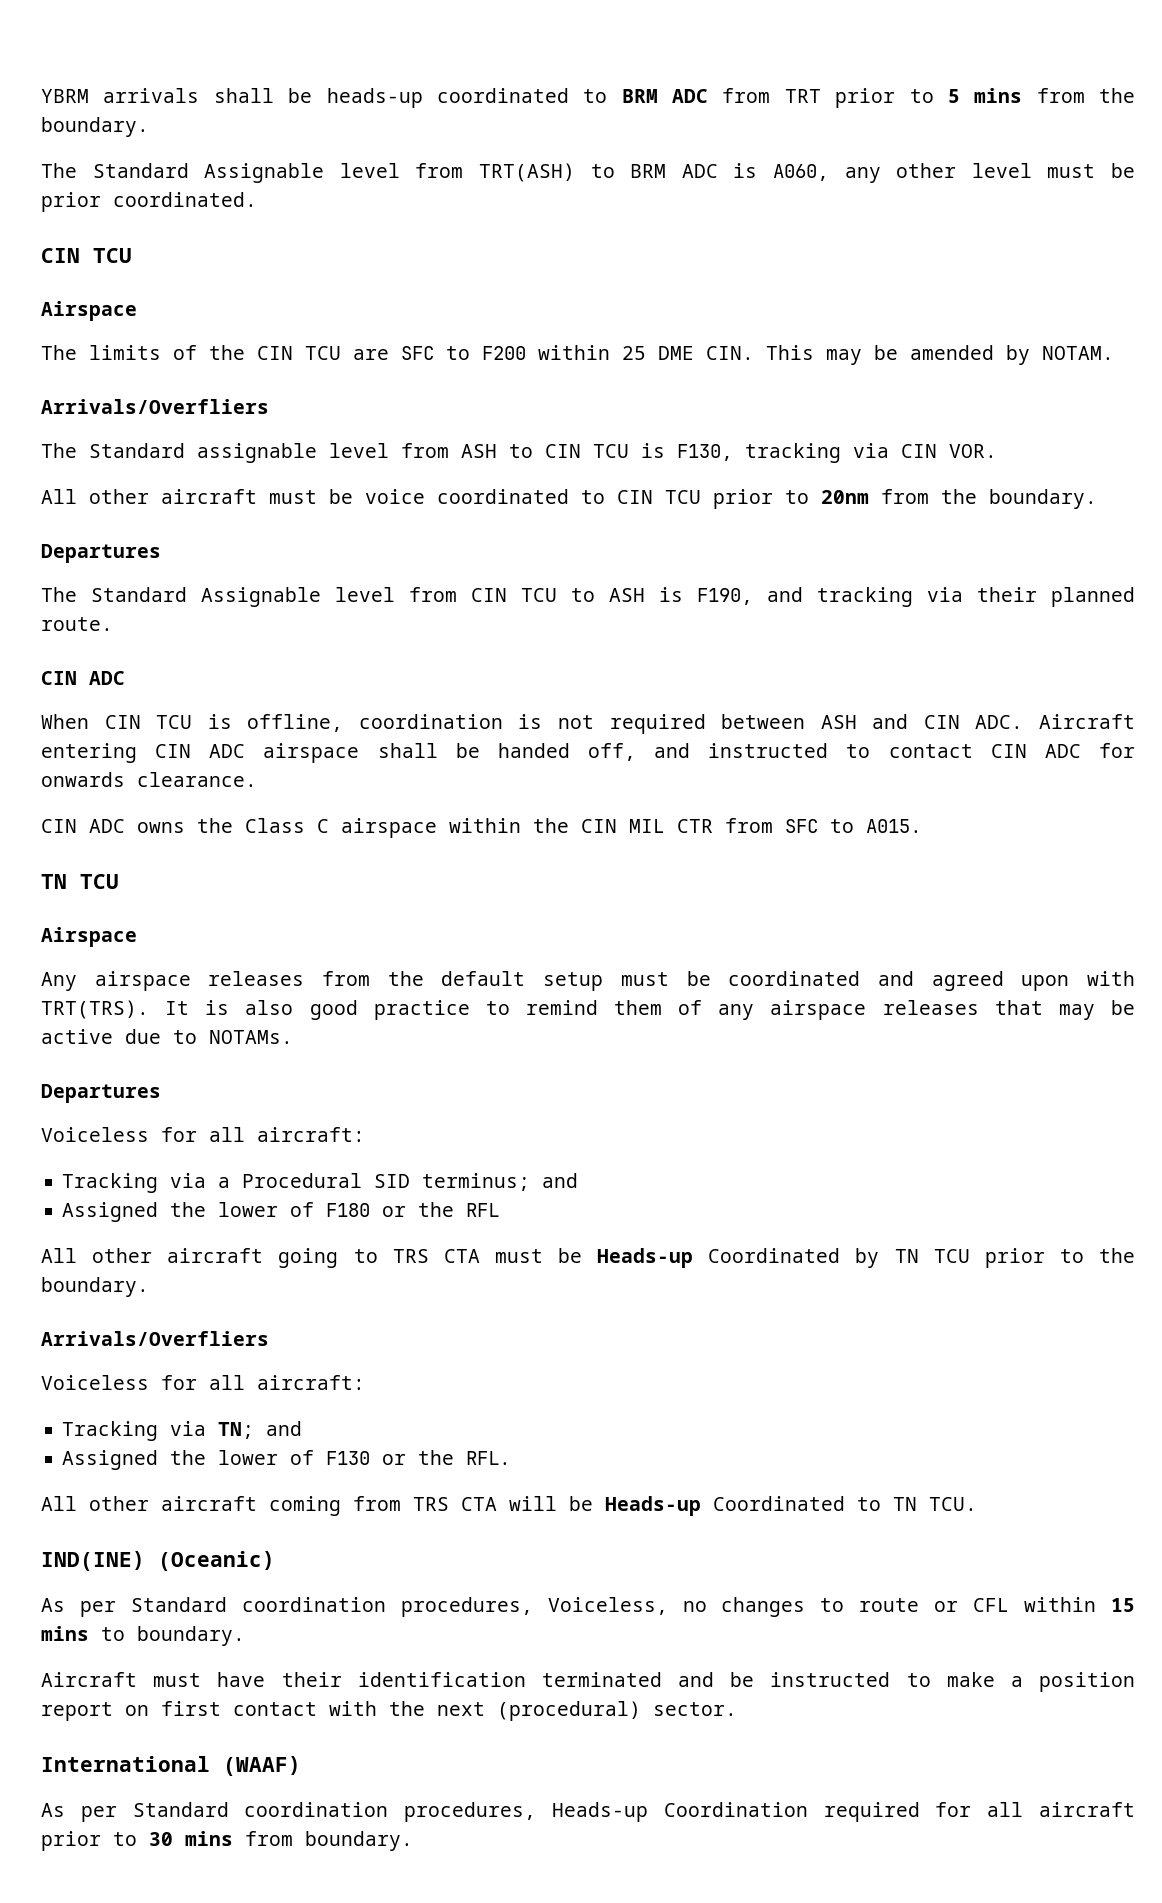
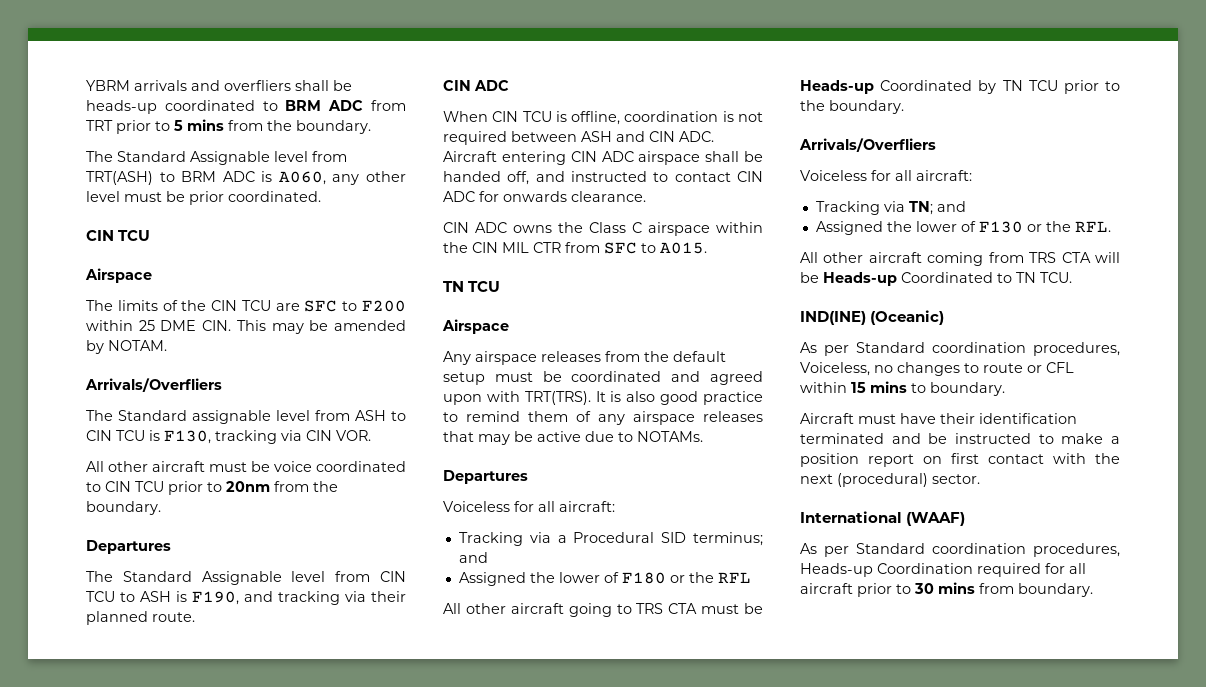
- YBRM arrivals shall be heads-up coordinated to BRM ADC from TRT prior to 5 mins from the boundary.
+ YBRM arrivals and overfliers shall be heads-up coordinated to BRM ADC from TRT prior to 5 mins from the boundary.

